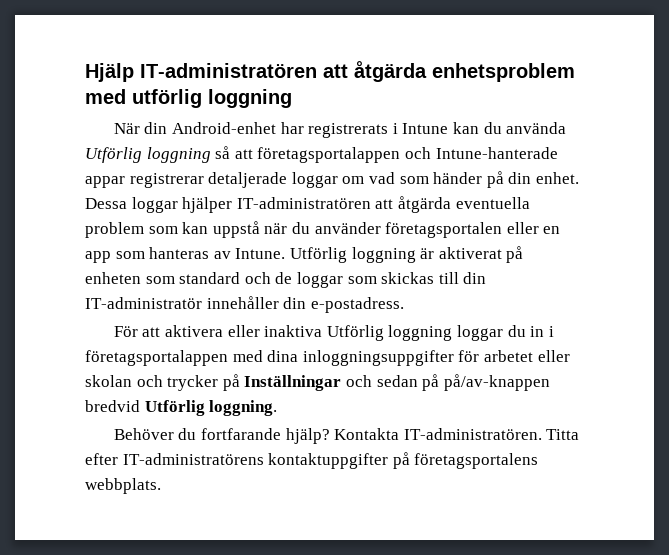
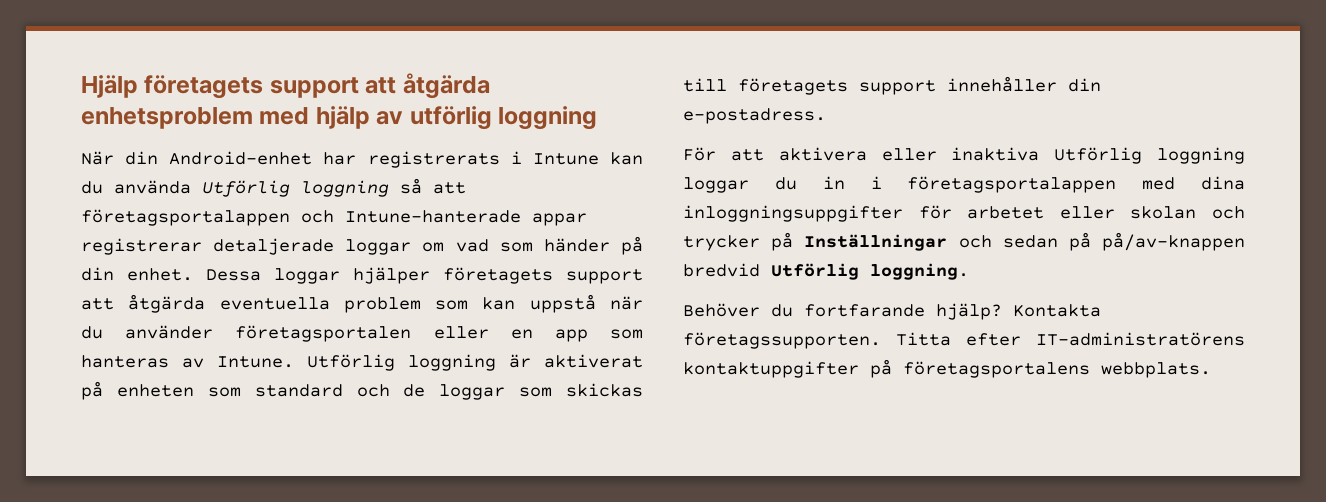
- Hjälp IT-administratören att åtgärda enhetsproblem med utförlig loggning
+ Hjälp företagets support att åtgärda enhetsproblem med hjälp av utförlig loggning
- Dessa loggar hjälper IT-administratören att åtgärda eventuella problem som kan uppstå när du använder företagsportalen eller en app som hanteras av Intune.
+ Dessa loggar hjälper företagets support att åtgärda eventuella problem som kan uppstå när du använder företagsportalen eller en app som hanteras av Intune.
- Utförlig loggning är aktiverat på enheten som standard och de loggar som skickas till din IT-administratör innehåller din e-postadress.
+ Utförlig loggning är aktiverat på enheten som standard och de loggar som skickas till företagets support innehåller din e-postadress.
- Kontakta IT-administratören.
+ Kontakta företagssupporten.

